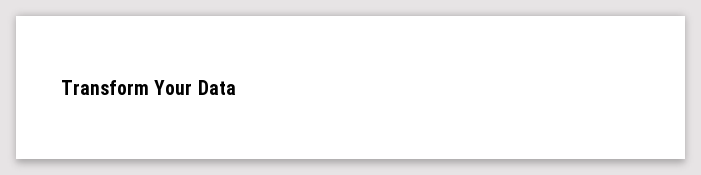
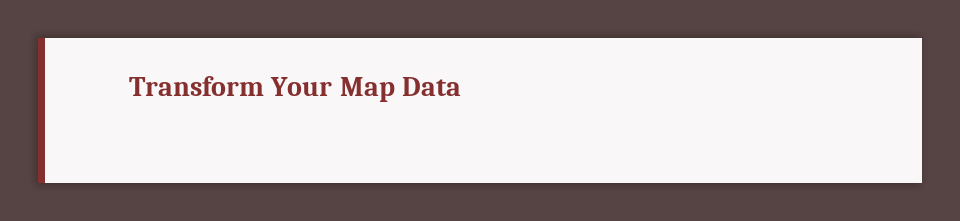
- Transform Your Data
+ Transform Your Map Data

